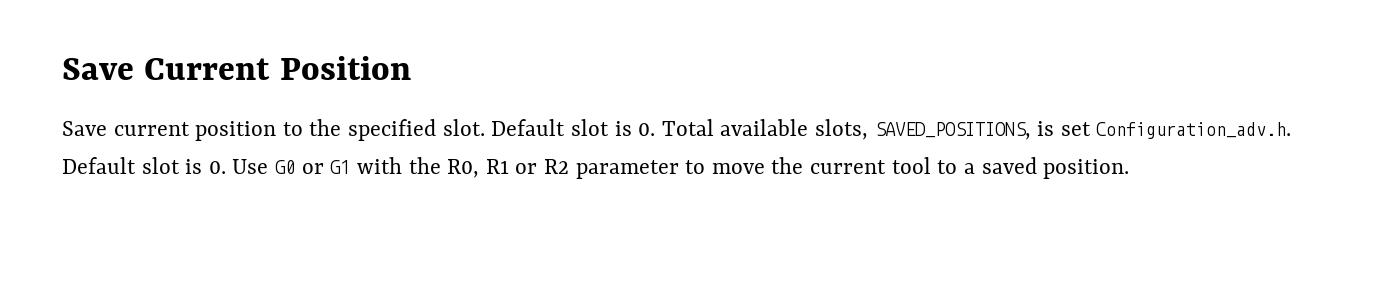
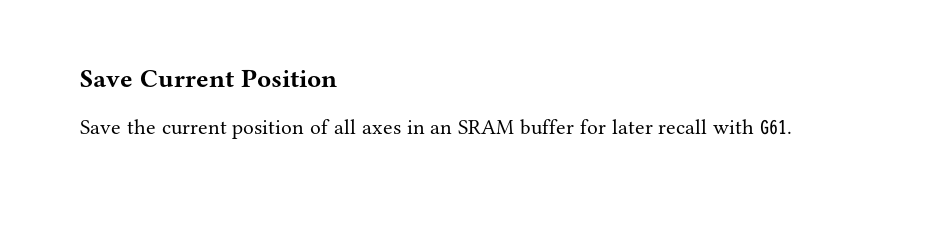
- Save current position to the specified slot. Default slot is 0. Total available slots, SAVED_POSITIONS, is set Configuration_adv.h. Default slot is 0. Use G0 or G1 with the R0, R1 or R2 parameter to move the current tool to a saved position.
+ Save the current position of all axes in an SRAM buffer for later recall with G61.

